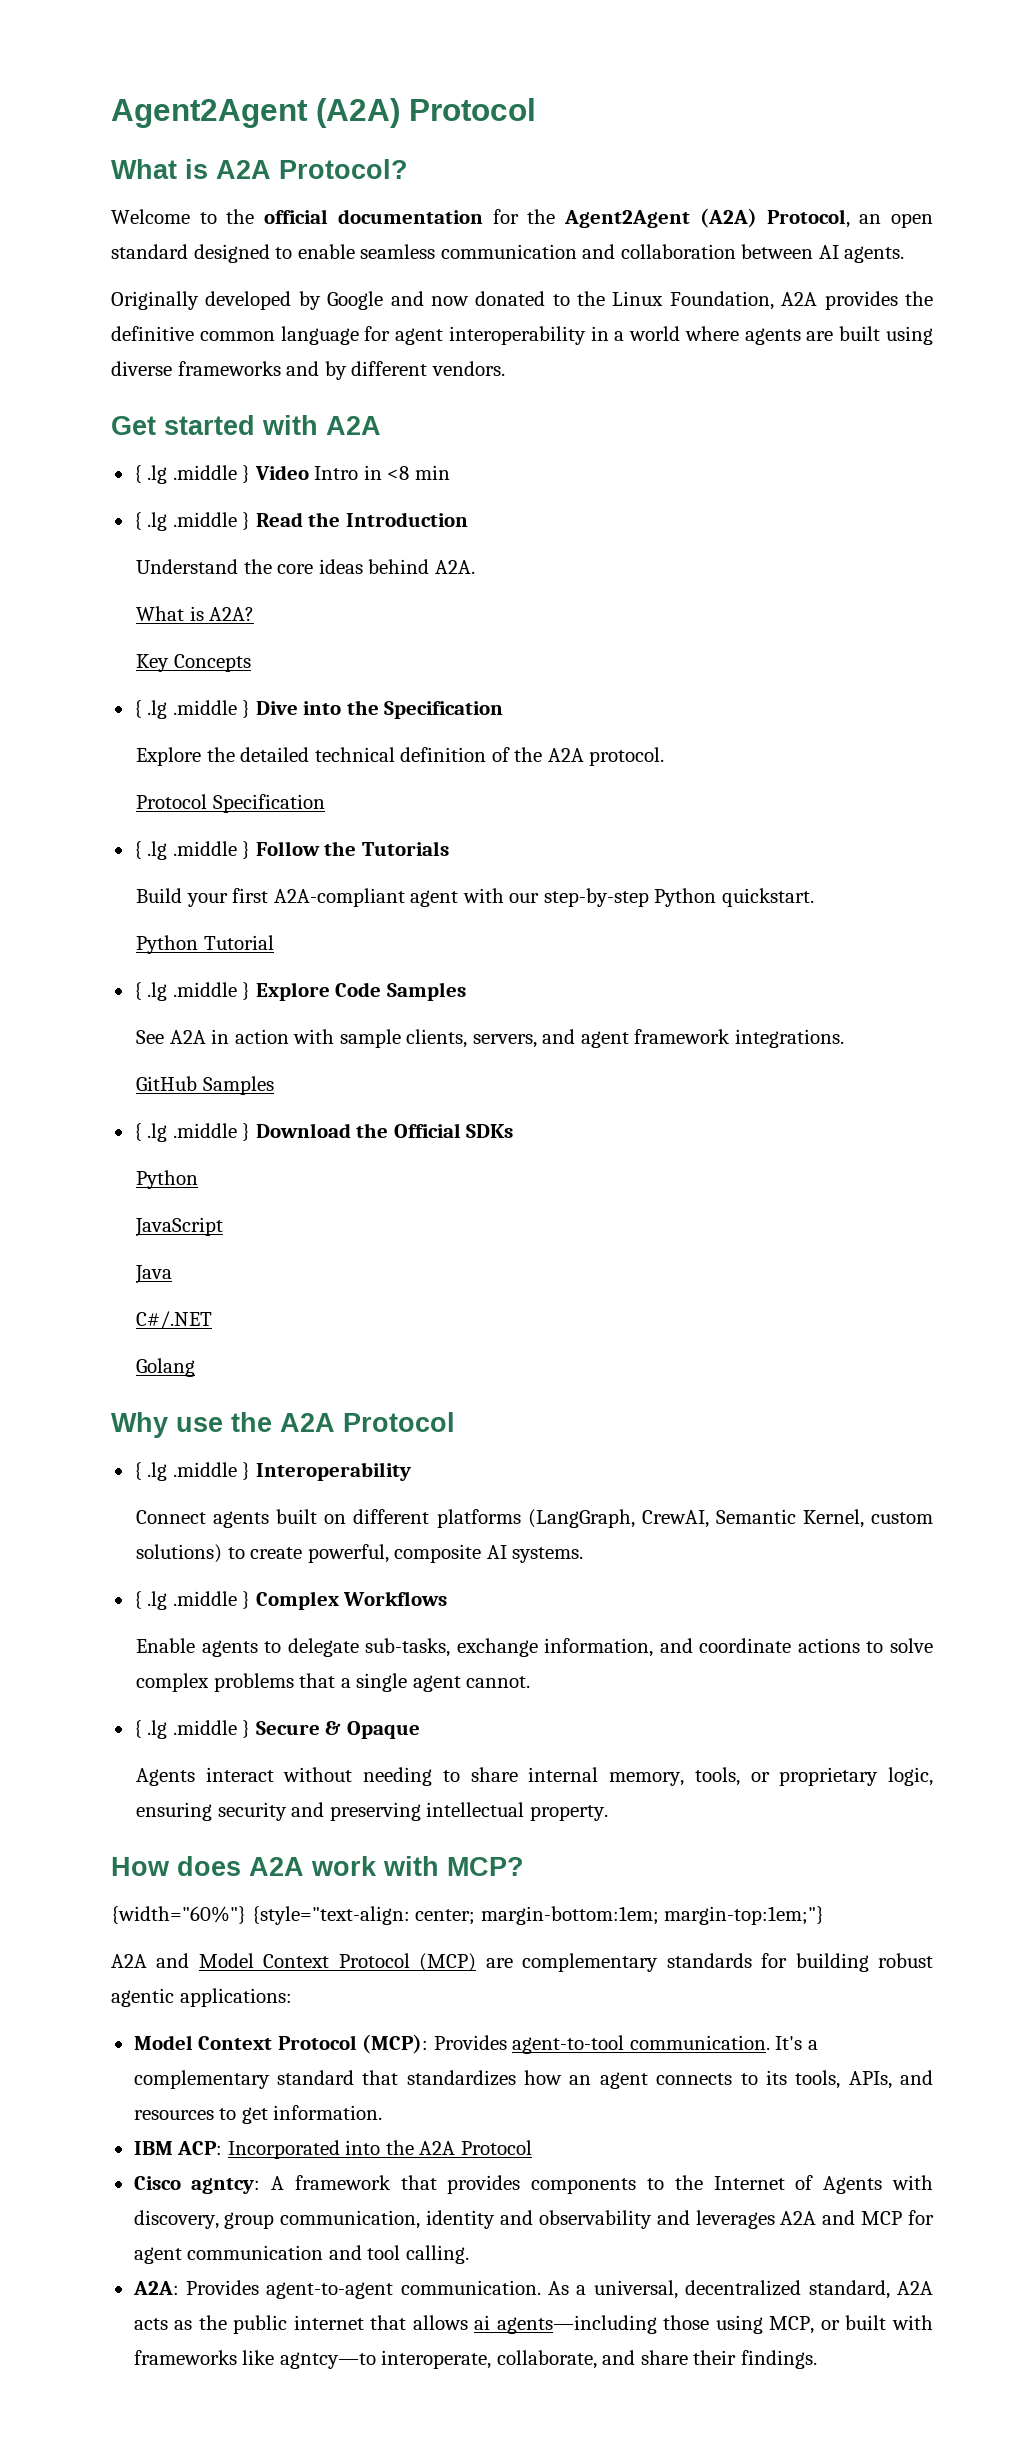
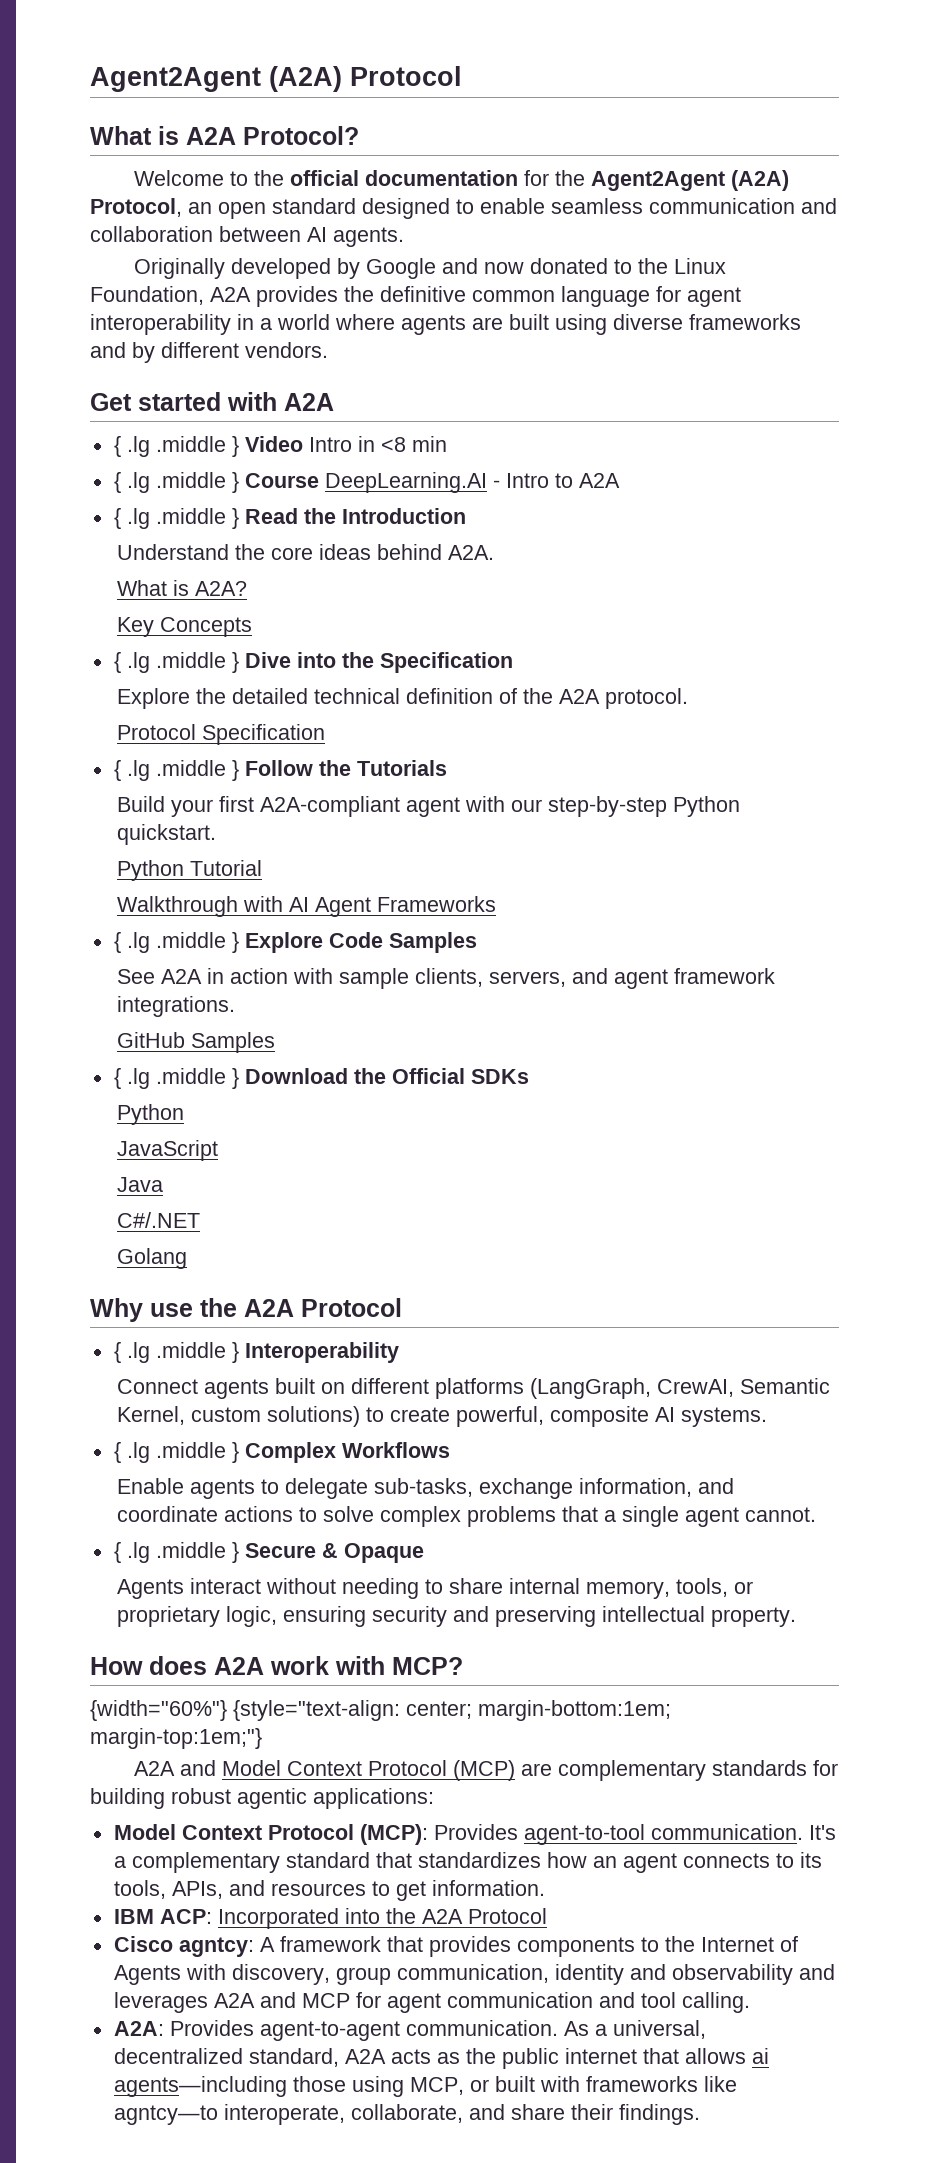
+ { .lg .middle } Course DeepLearning.AI - Intro to A2A
+ Walkthrough with AI Agent Frameworks

